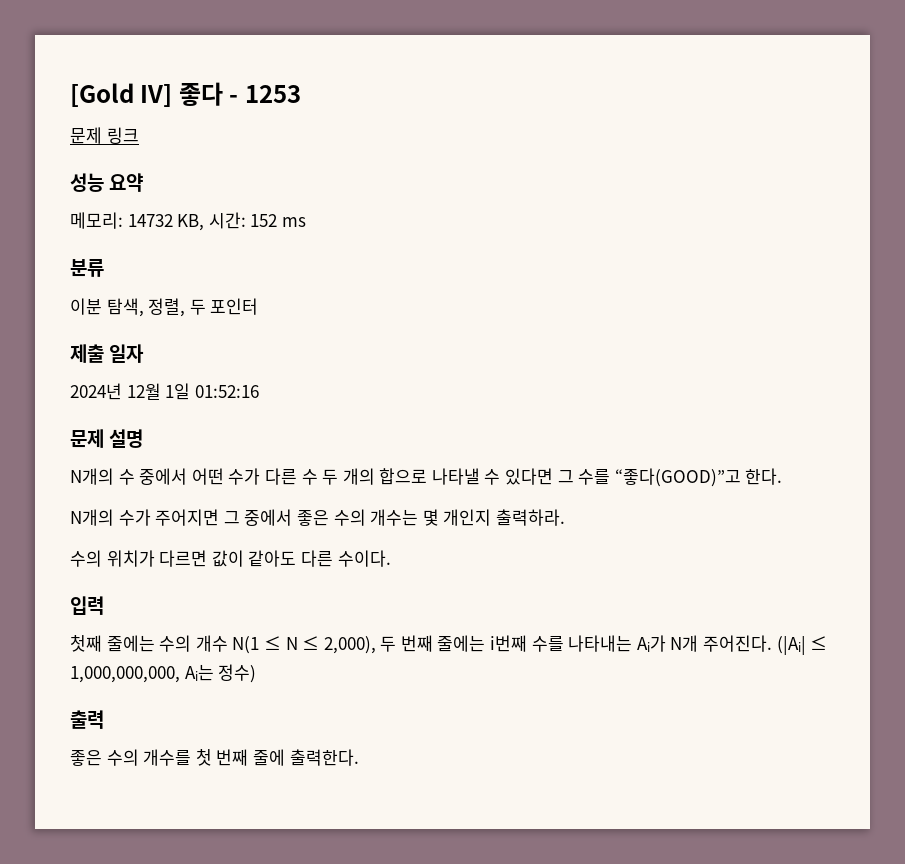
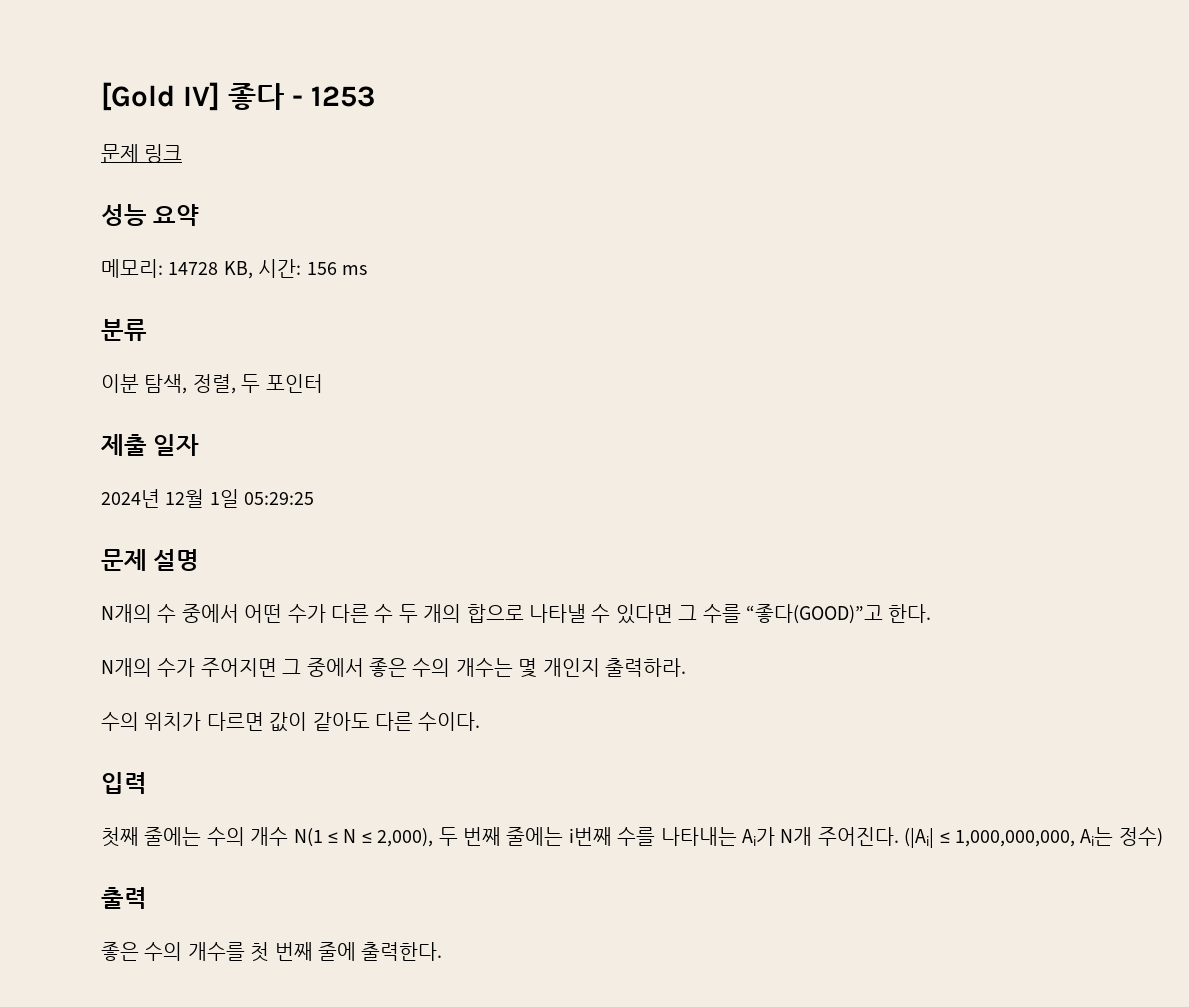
- 메모리: 14732 KB, 시간: 152 ms
+ 메모리: 14728 KB, 시간: 156 ms
- 2024년 12월 1일 01:52:16
+ 2024년 12월 1일 05:29:25

